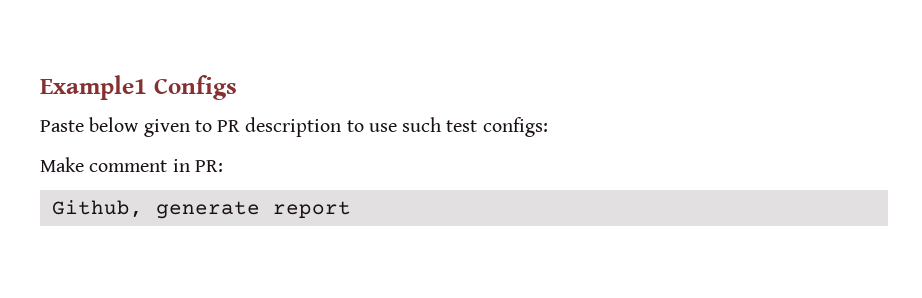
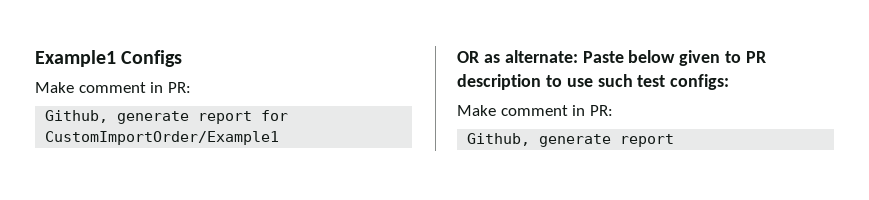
  Example1 Configs
- Paste below given to PR description to use such test configs:
+ Make comment in PR:
+ Github, generate report for CustomImportOrder/Example1
+ OR as alternate: Paste below given to PR description to use such test configs:

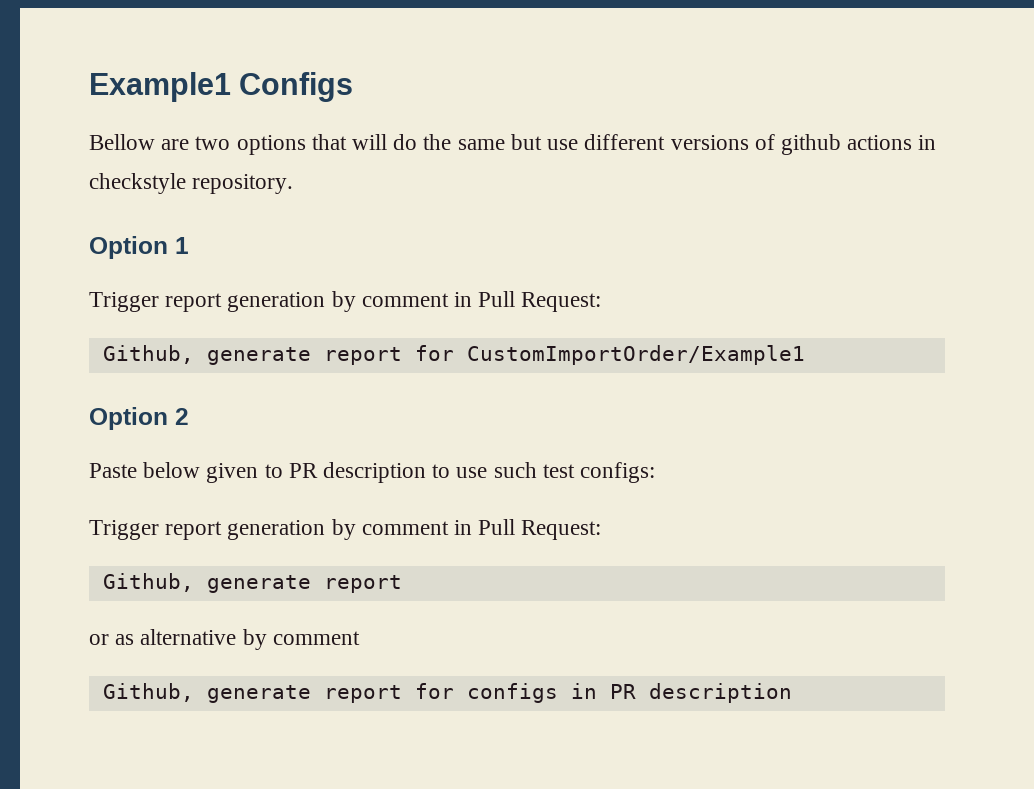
  Example1 Configs
- Make comment in PR:
+ Bellow are two options that will do the same but use different versions of github actions in checkstyle repository.
+ Option 1
+ Trigger report generation by comment in Pull Request:
- OR as alternate: Paste below given to PR description to use such test configs:
- Make comment in PR:
+ Option 2
+ Paste below given to PR description to use such test configs:
+ Trigger report generation by comment in Pull Request:
  Github, generate report
+ or as alternative by comment
+ Github, generate report for configs in PR description

